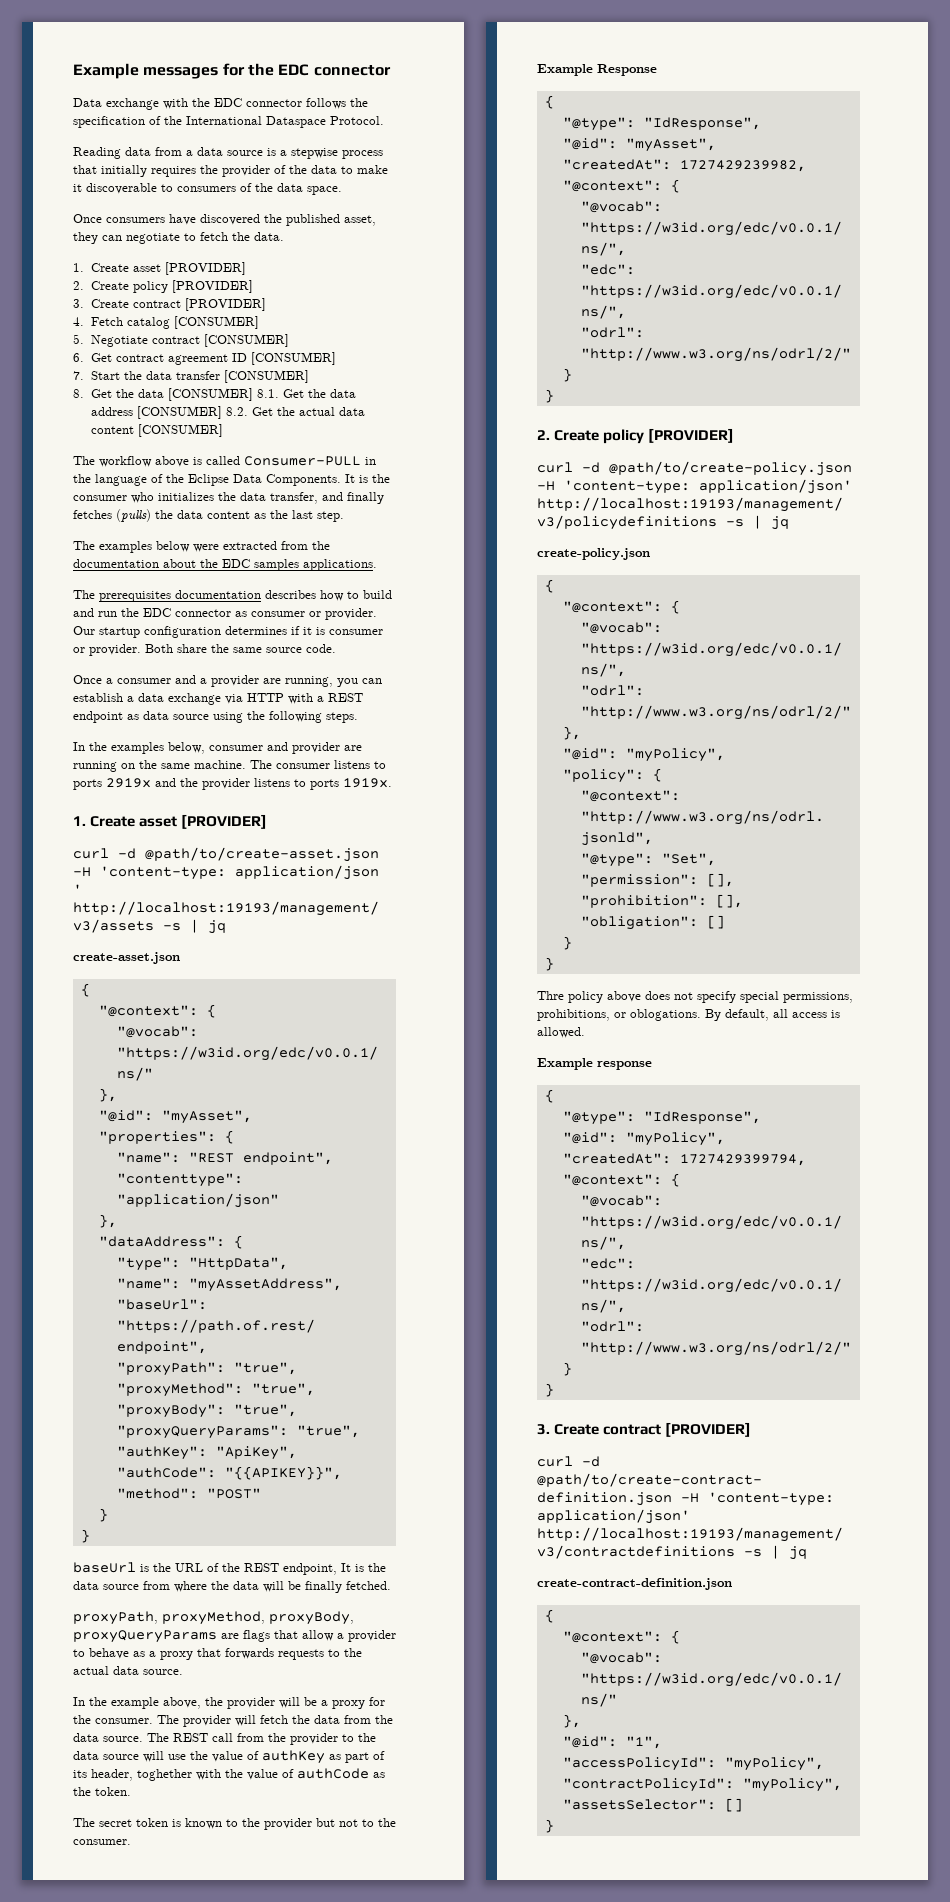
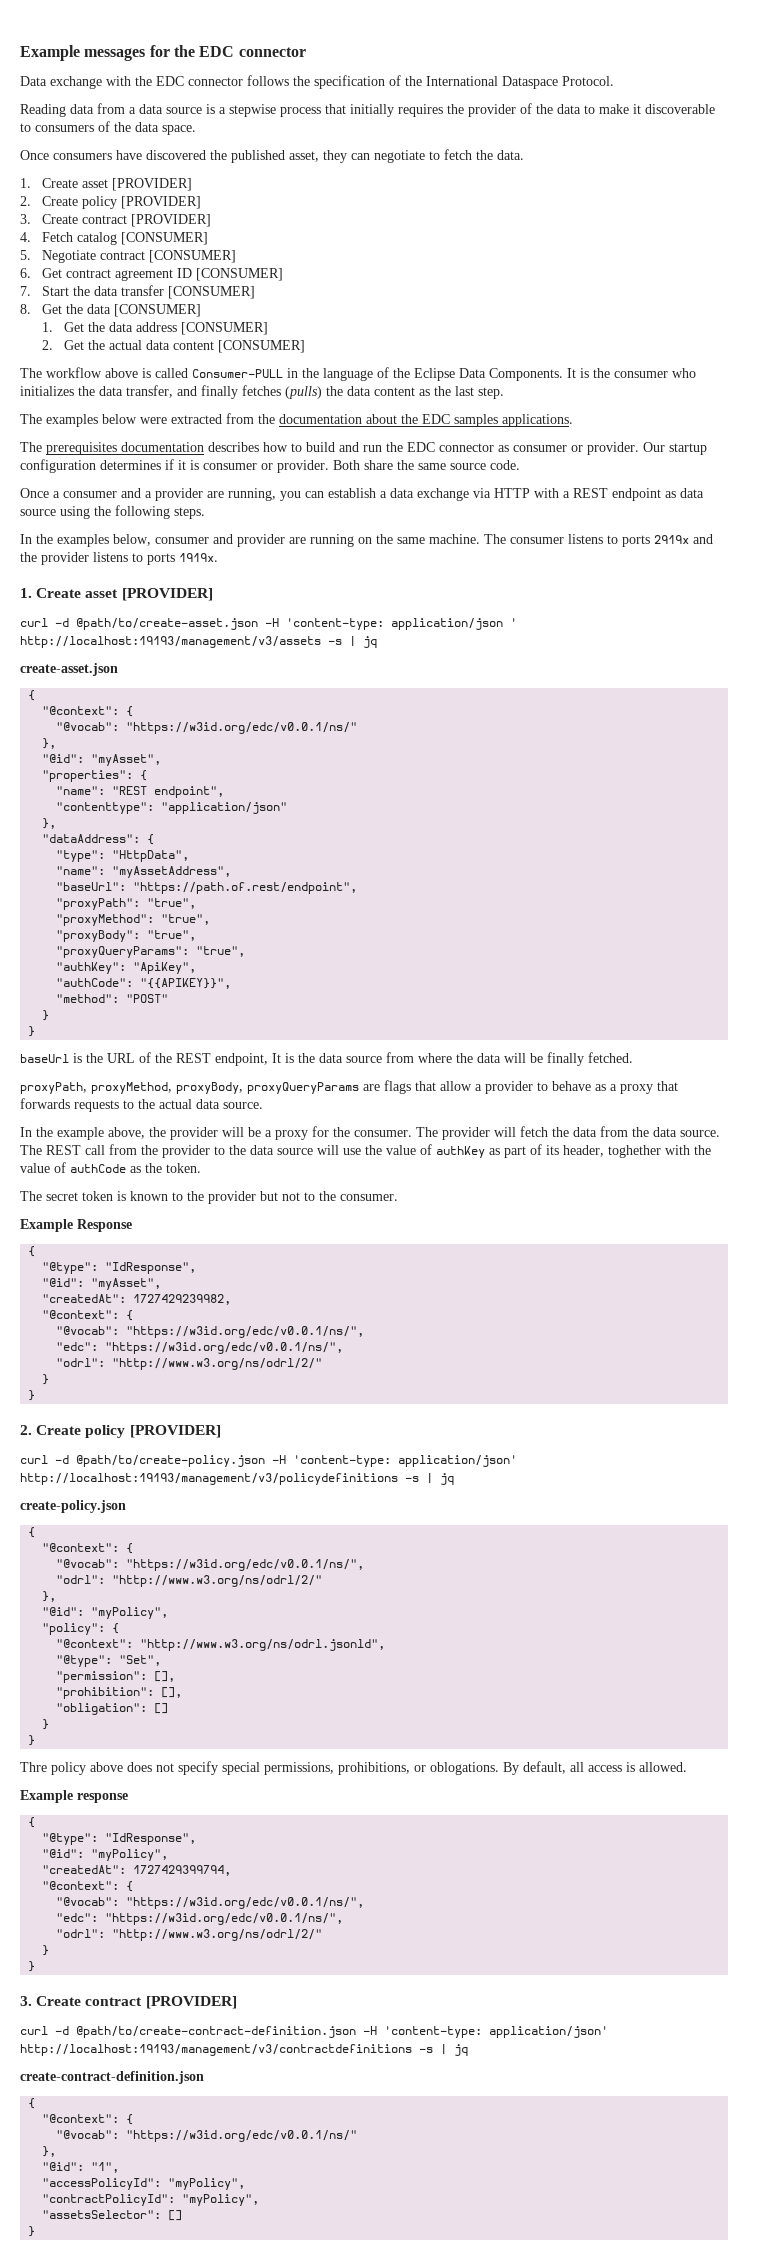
- 8. Get the data [CONSUMER] 8.1. Get the data address [CONSUMER] 8.2. Get the actual data content [CONSUMER]
+ 8. Get the data [CONSUMER]
+ 1. Get the data address [CONSUMER]
+ 2. Get the actual data content [CONSUMER]

